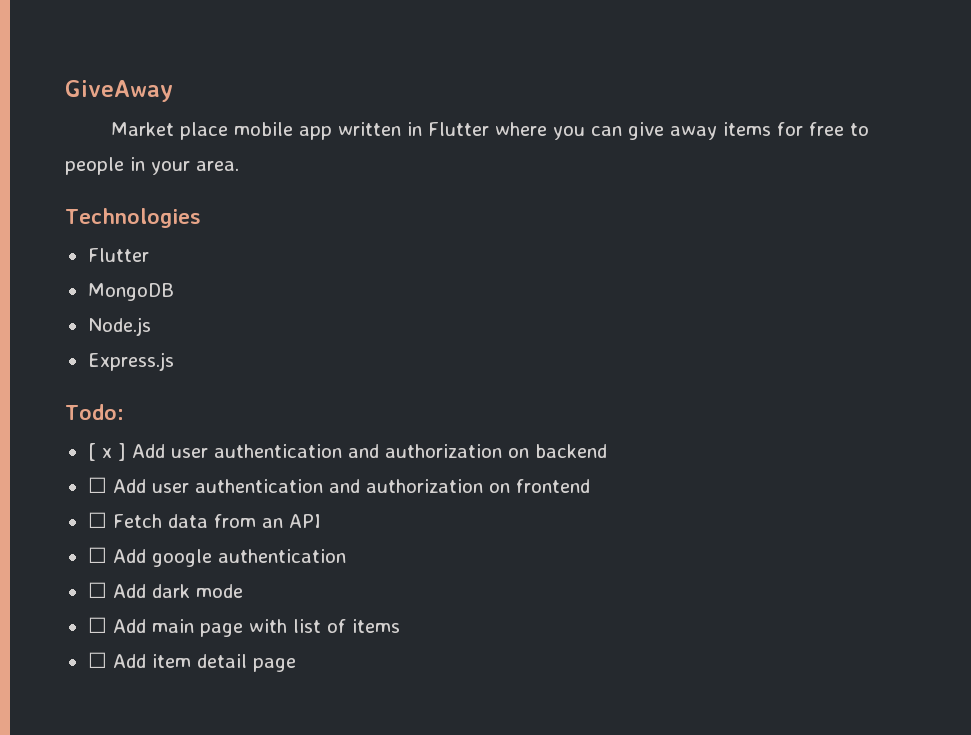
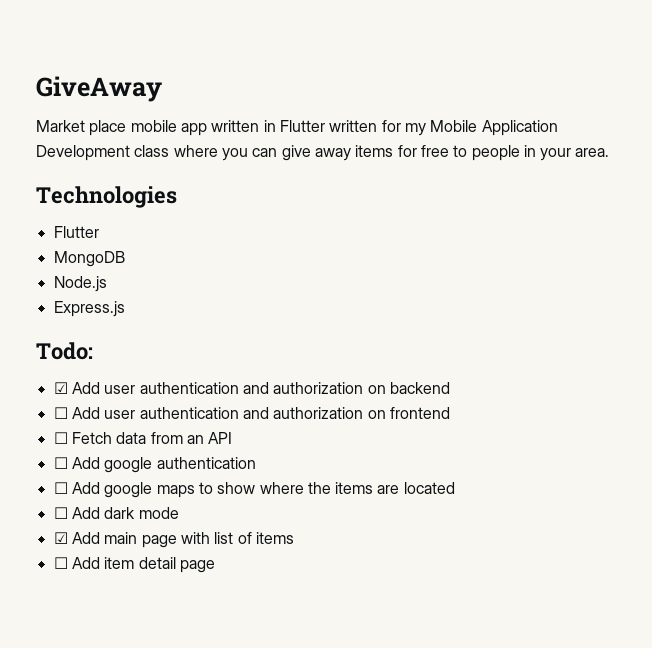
- Market place mobile app written in Flutter where you can give away items for free to people in your area.
+ Market place mobile app written in Flutter written for my Mobile Application Development class where you can give away items for free to people in your area.
- [ x ] Add user authentication and authorization on backend
+ ☑ Add user authentication and authorization on backend
+ ☐ Add google maps to show where the items are located
- ☐ Add main page with list of items
+ ☑ Add main page with list of items

